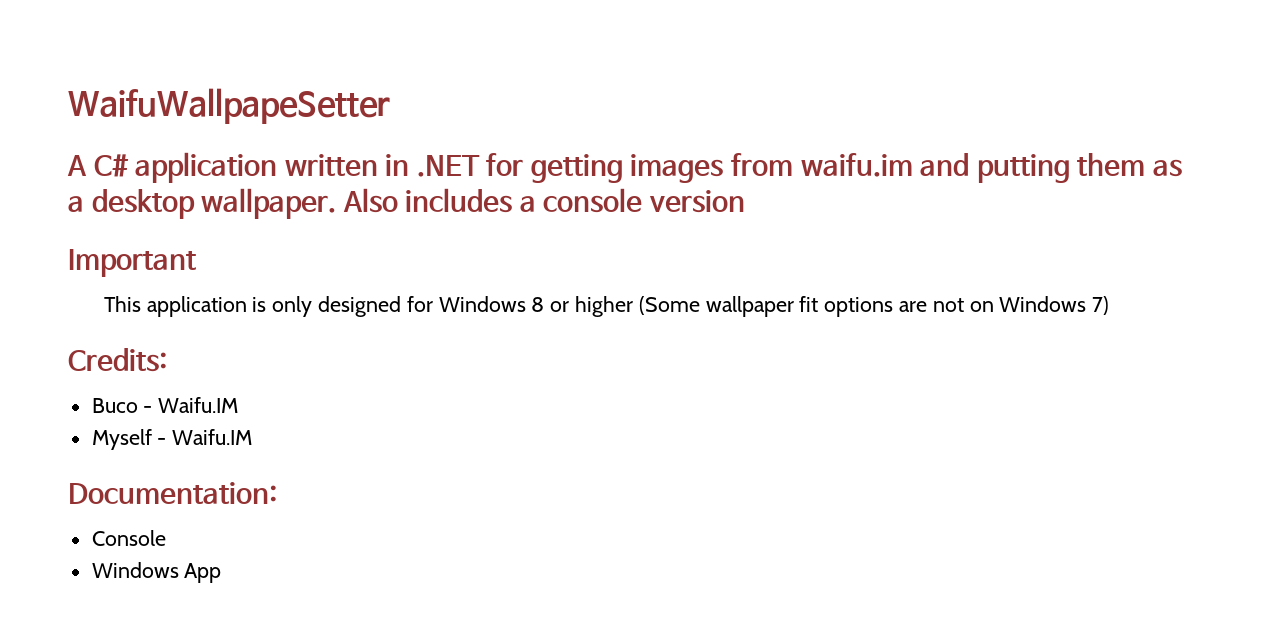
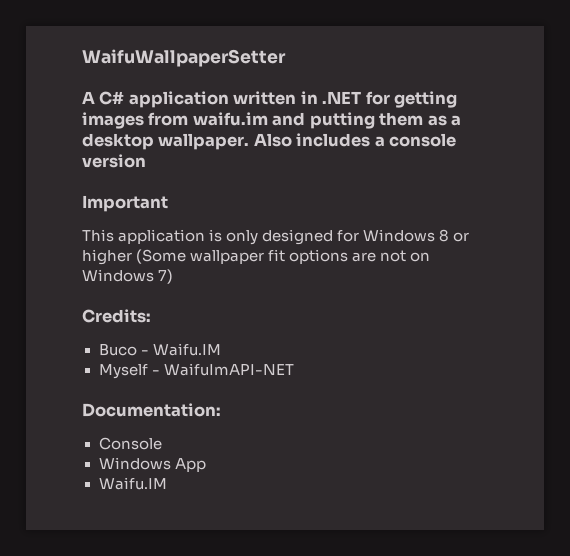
- WaifuWallpapeSetter
+ WaifuWallpaperSetter
- Myself - Waifu.IM
+ Myself - WaifuImAPI-NET
  Windows App
+ Waifu.IM

